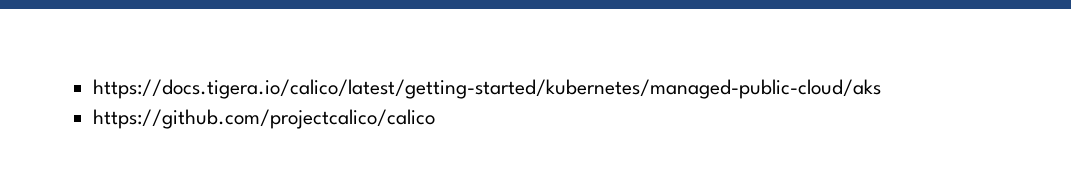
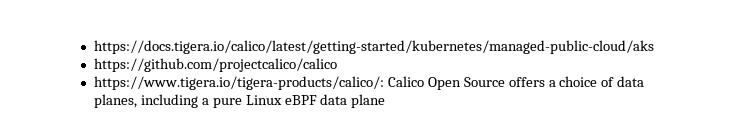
+ https://www.tigera.io/tigera-products/calico/: Calico Open Source offers a choice of data planes, including a pure Linux eBPF data plane

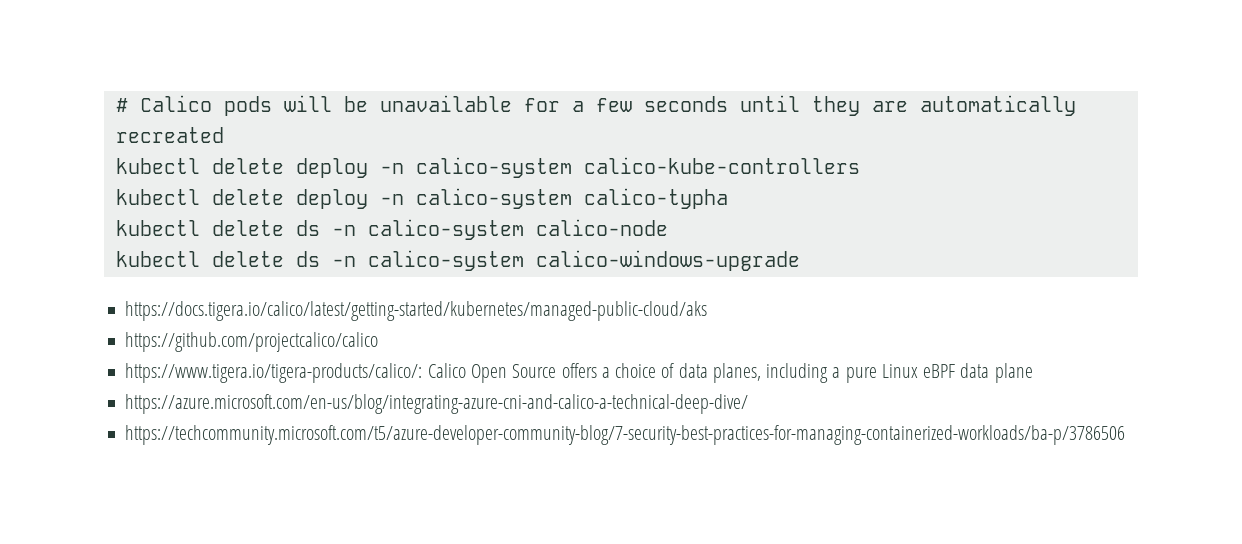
+ # Calico pods will be unavailable for a few seconds until they are automatically recreated
+ kubectl delete deploy -n calico-system calico-kube-controllers
+ kubectl delete deploy -n calico-system calico-typha
+ kubectl delete ds -n calico-system calico-node
+ kubectl delete ds -n calico-system calico-windows-upgrade
+ https://azure.microsoft.com/en-us/blog/integrating-azure-cni-and-calico-a-technical-deep-dive/
+ https://techcommunity.microsoft.com/t5/azure-developer-community-blog/7-security-best-practices-for-managing-containerized-workloads/ba-p/3786506

